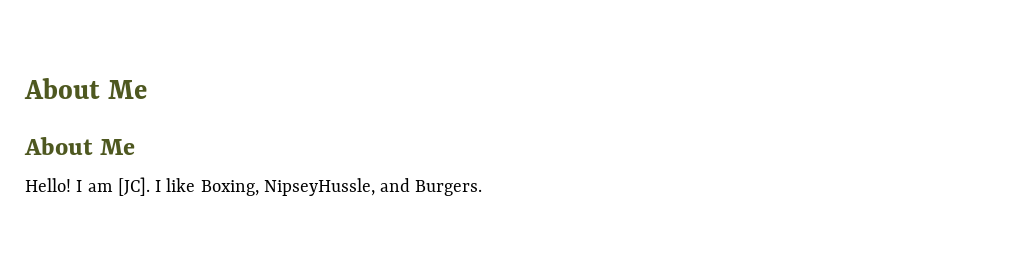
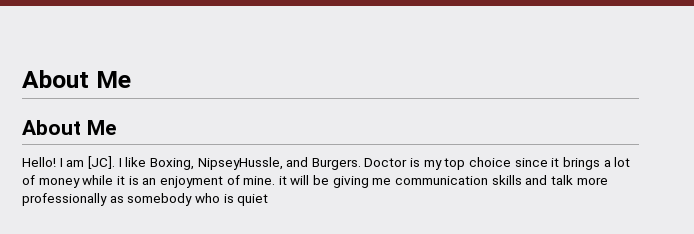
+ Doctor is my top choice since it brings a lot of money while it is an enjoyment of mine. it will be giving me communication skills and talk more professionally as somebody who is quiet

